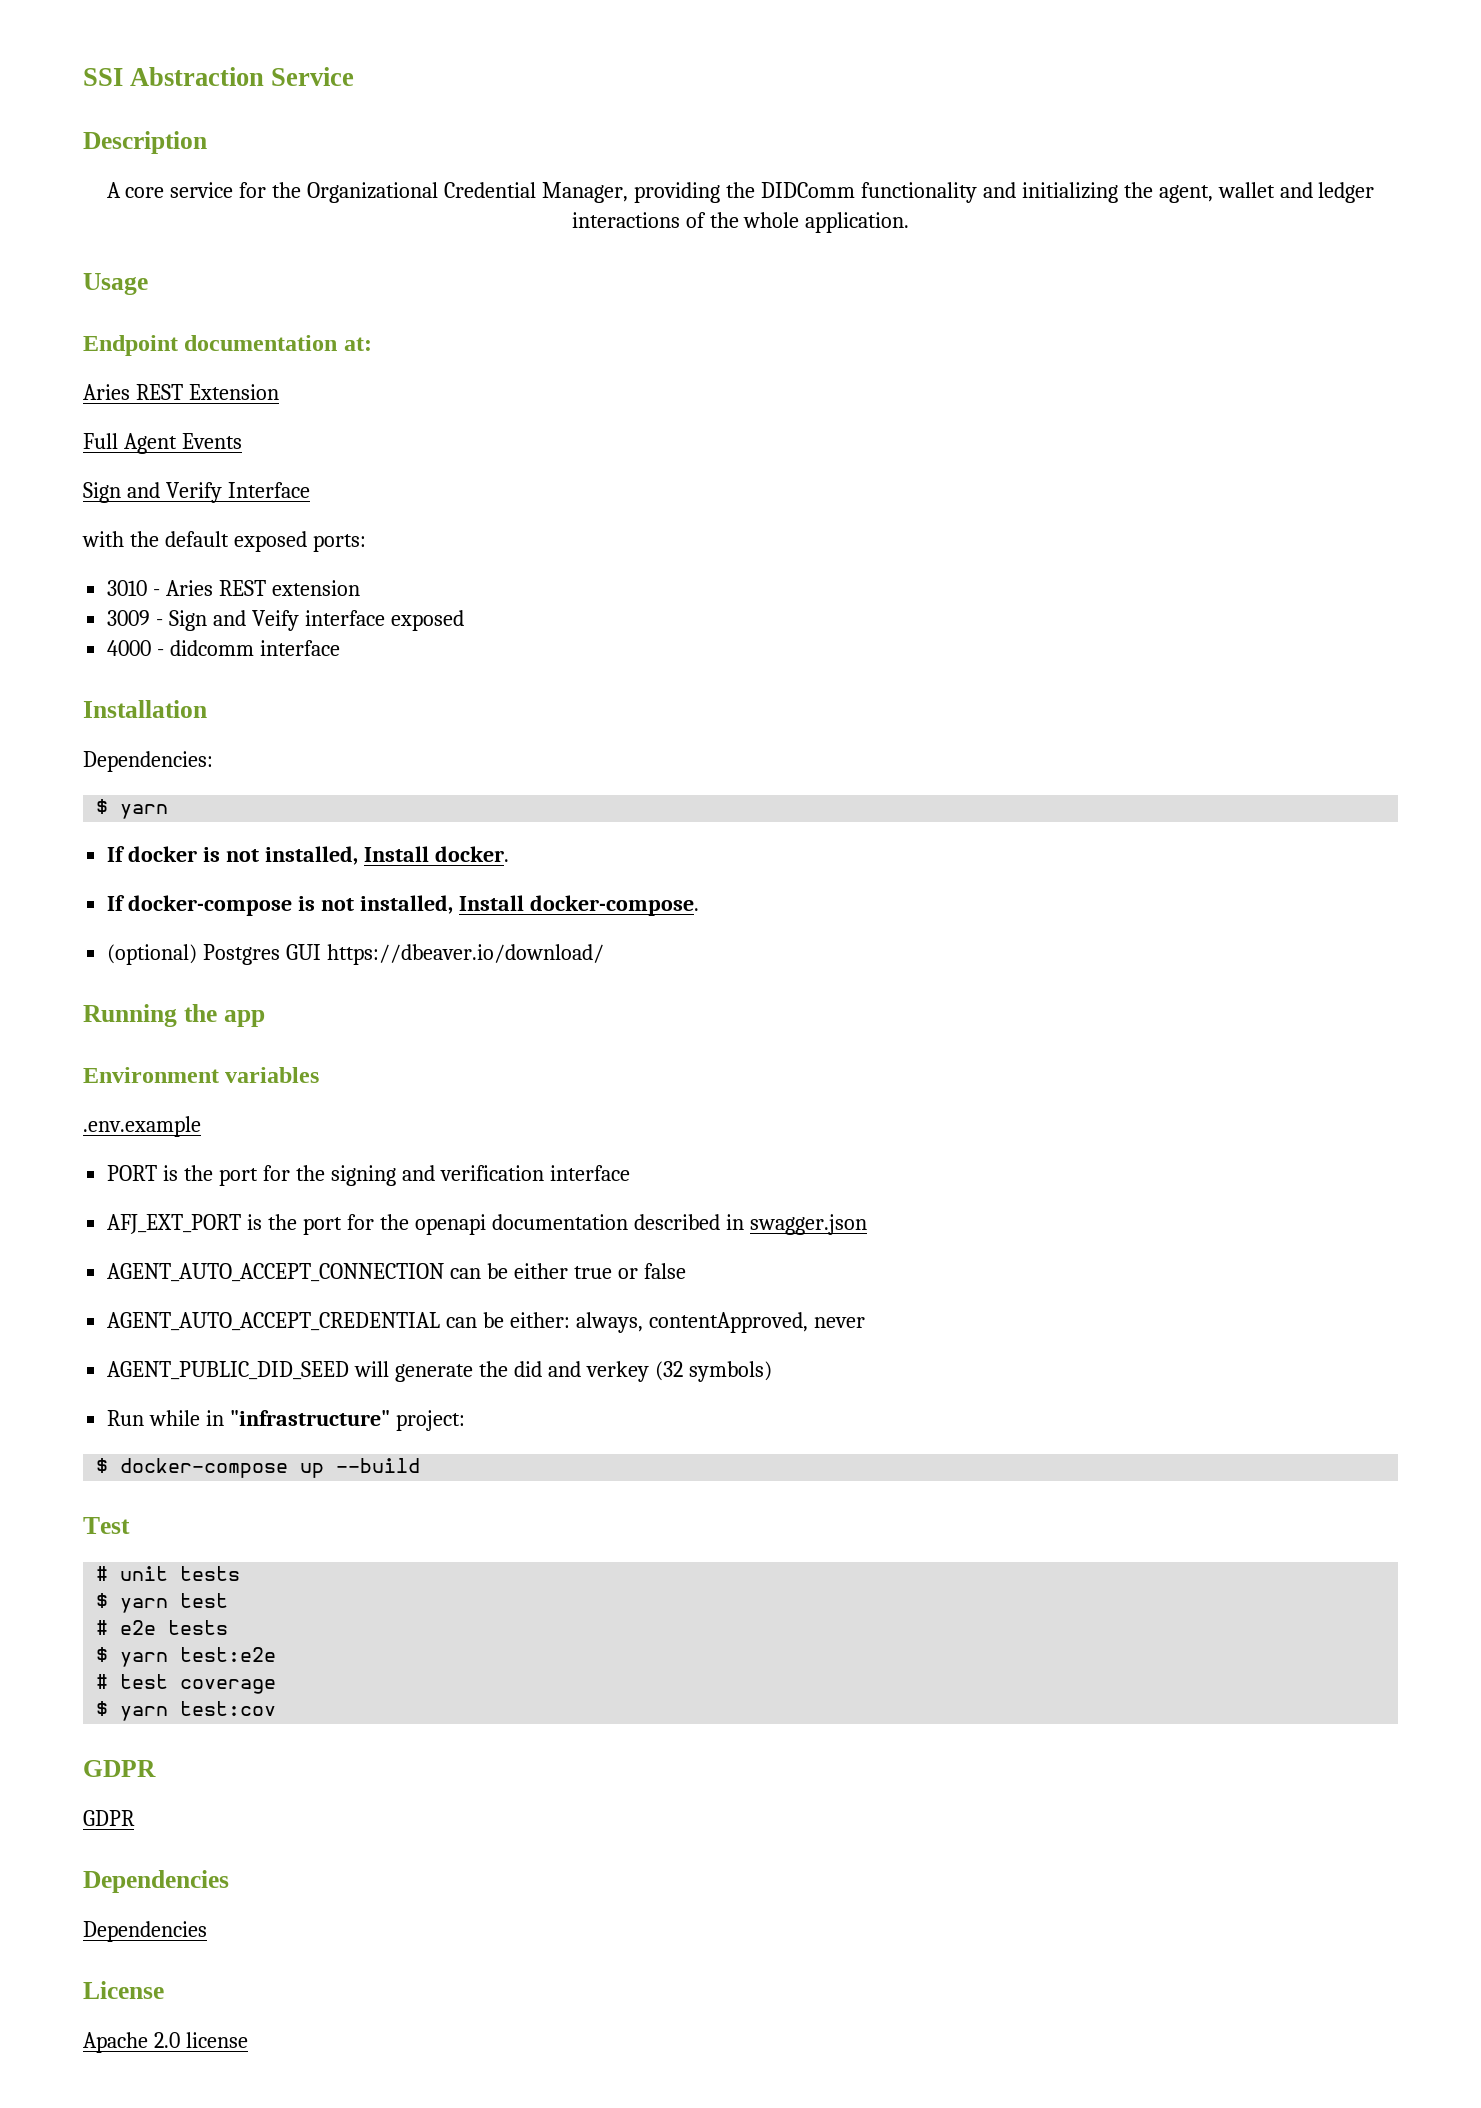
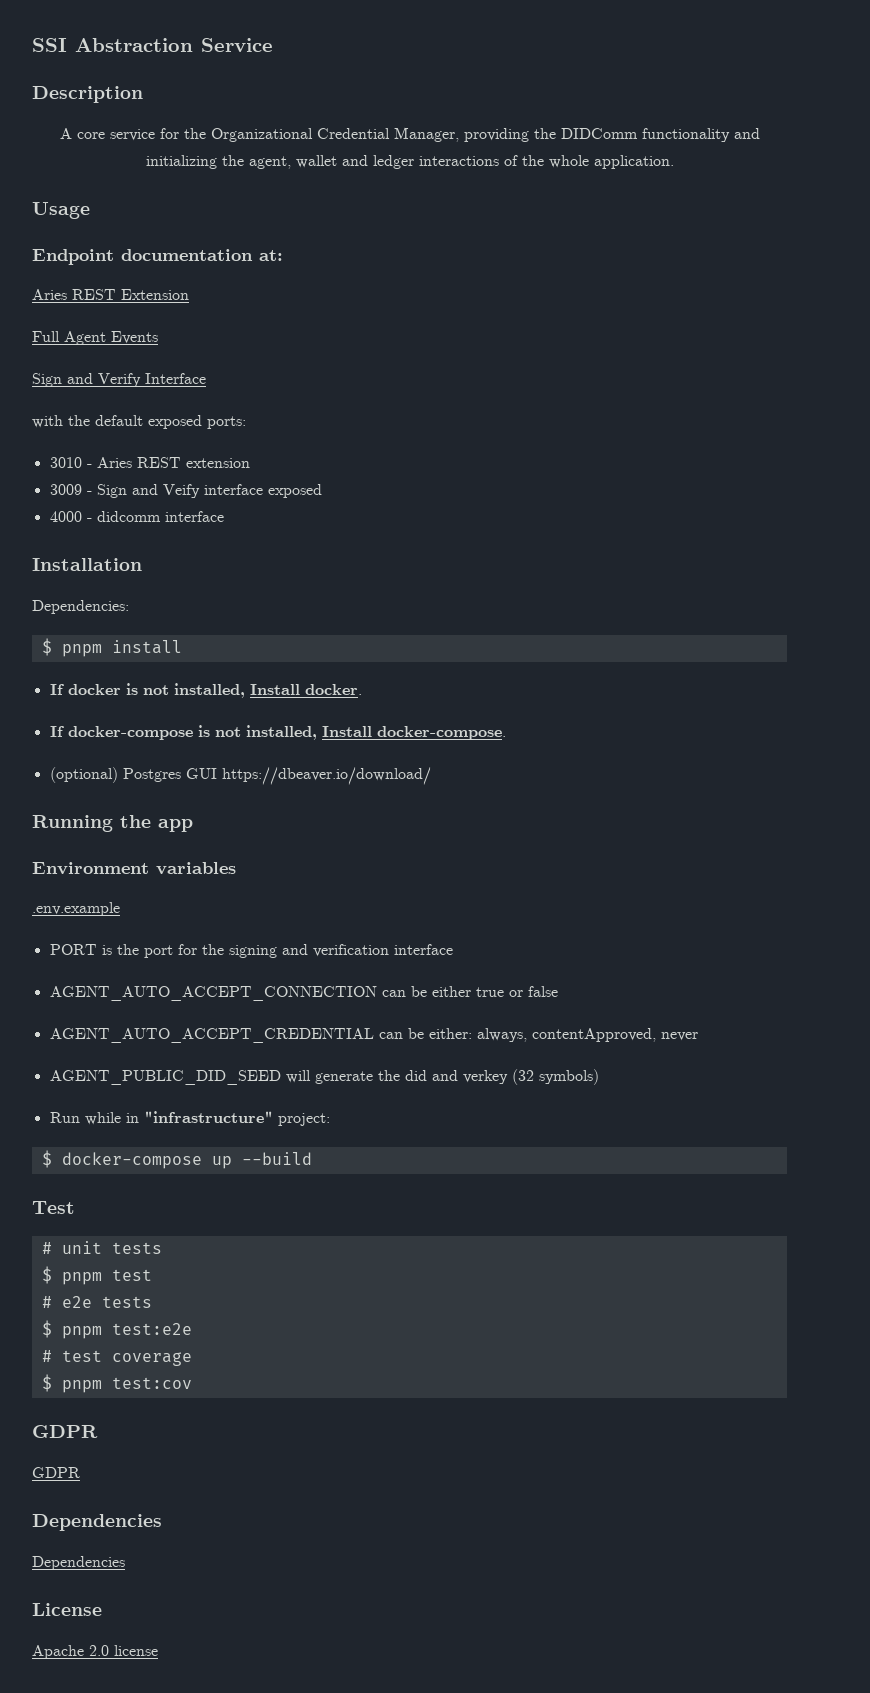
  Dependencies:
- $ yarn
+ $ pnpm install
- AFJ_EXT_PORT is the port for the openapi documentation described in swagger.json
- $ yarn test
+ $ pnpm test
- $ yarn test:e2e
+ $ pnpm test:e2e
- $ yarn test:cov
+ $ pnpm test:cov

